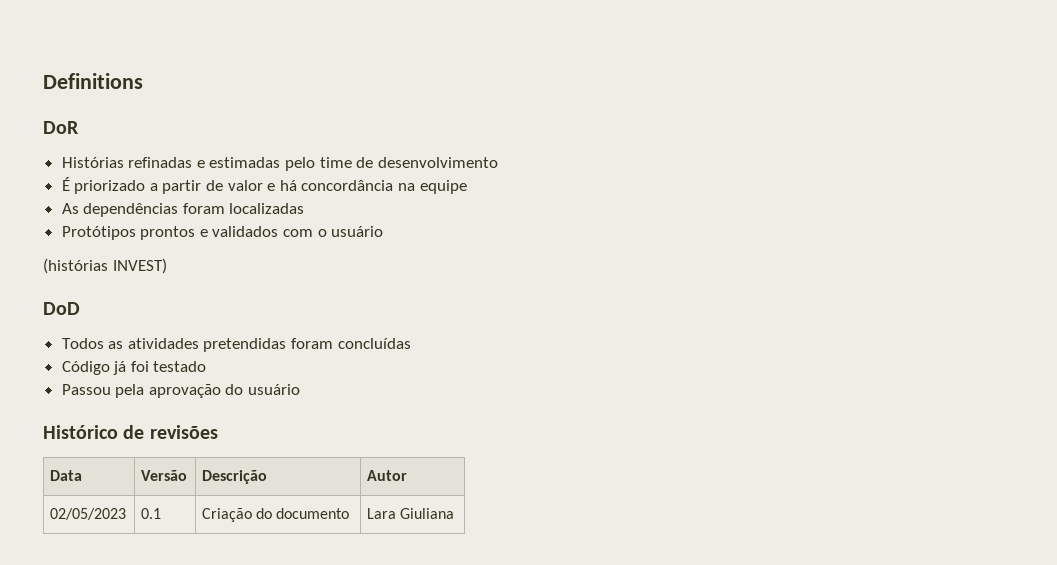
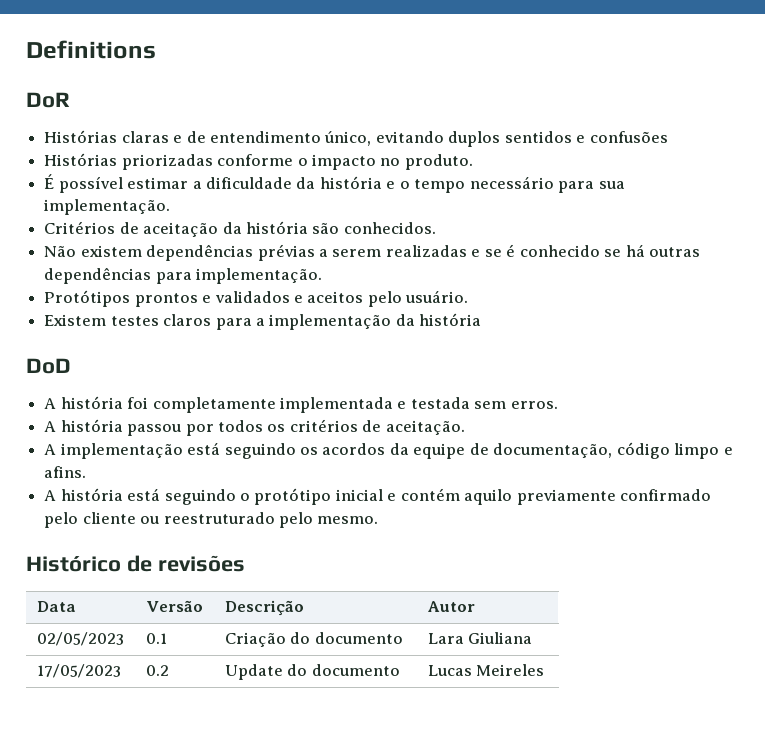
- Histórias refinadas e estimadas pelo time de desenvolvimento
- É priorizado a partir de valor e há concordância na equipe
- As dependências foram localizadas
- Protótipos prontos e validados com o usuário
- (histórias INVEST)
+ Histórias claras e de entendimento único, evitando duplos sentidos e confusões
+ Histórias priorizadas conforme o impacto no produto.
+ É possível estimar a dificuldade da história e o tempo necessário para sua implementação.
+ Critérios de aceitação da história são conhecidos.
+ Não existem dependências prévias a serem realizadas e se é conhecido se há outras dependências para implementação.
+ Protótipos prontos e validados e aceitos pelo usuário.
+ Existem testes claros para a implementação da história
  DoD
- Todos as atividades pretendidas foram concluídas
- Código já foi testado
- Passou pela aprovação do usuário
+ A história foi completamente implementada e testada sem erros.
+ A história passou por todos os critérios de aceitação.
+ A implementação está seguindo os acordos da equipe de documentação, código limpo e afins.
+ A história está seguindo o protótipo inicial e contém aquilo previamente confirmado pelo cliente ou reestruturado pelo mesmo.
+ 17/05/2023 | 0.2 | Update do documento | Lucas Meireles

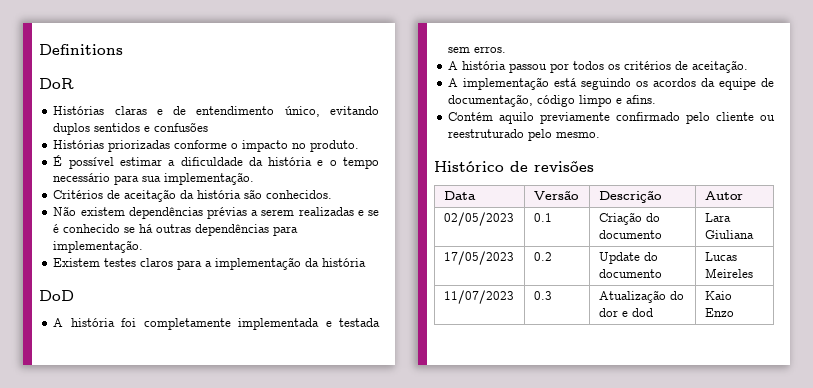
- Protótipos prontos e validados e aceitos pelo usuário.
- A história está seguindo o protótipo inicial e contém aquilo previamente confirmado pelo cliente ou reestruturado pelo mesmo.
+ Contém aquilo previamente confirmado pelo cliente ou reestruturado pelo mesmo.
+ 11/07/2023 | 0.3 | Atualização do dor e dod | Kaio Enzo

